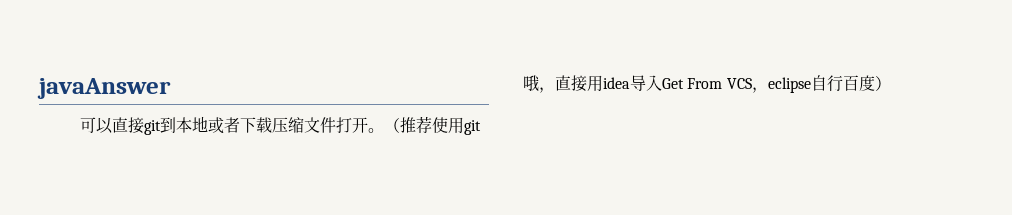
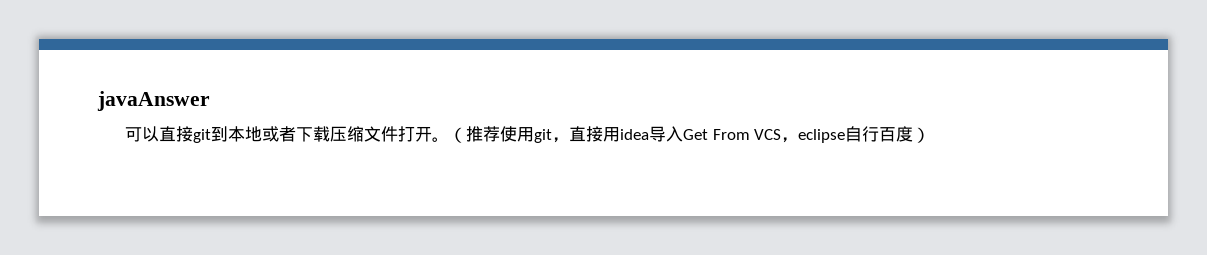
- （推荐使用git哦，直接用idea导入Get From VCS，eclipse自行百度）
+ （推荐使用git，直接用idea导入Get From VCS，eclipse自行百度）

